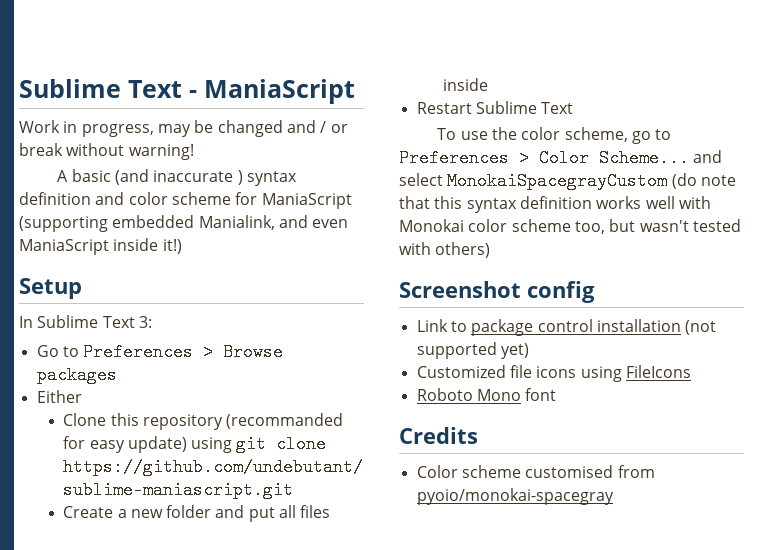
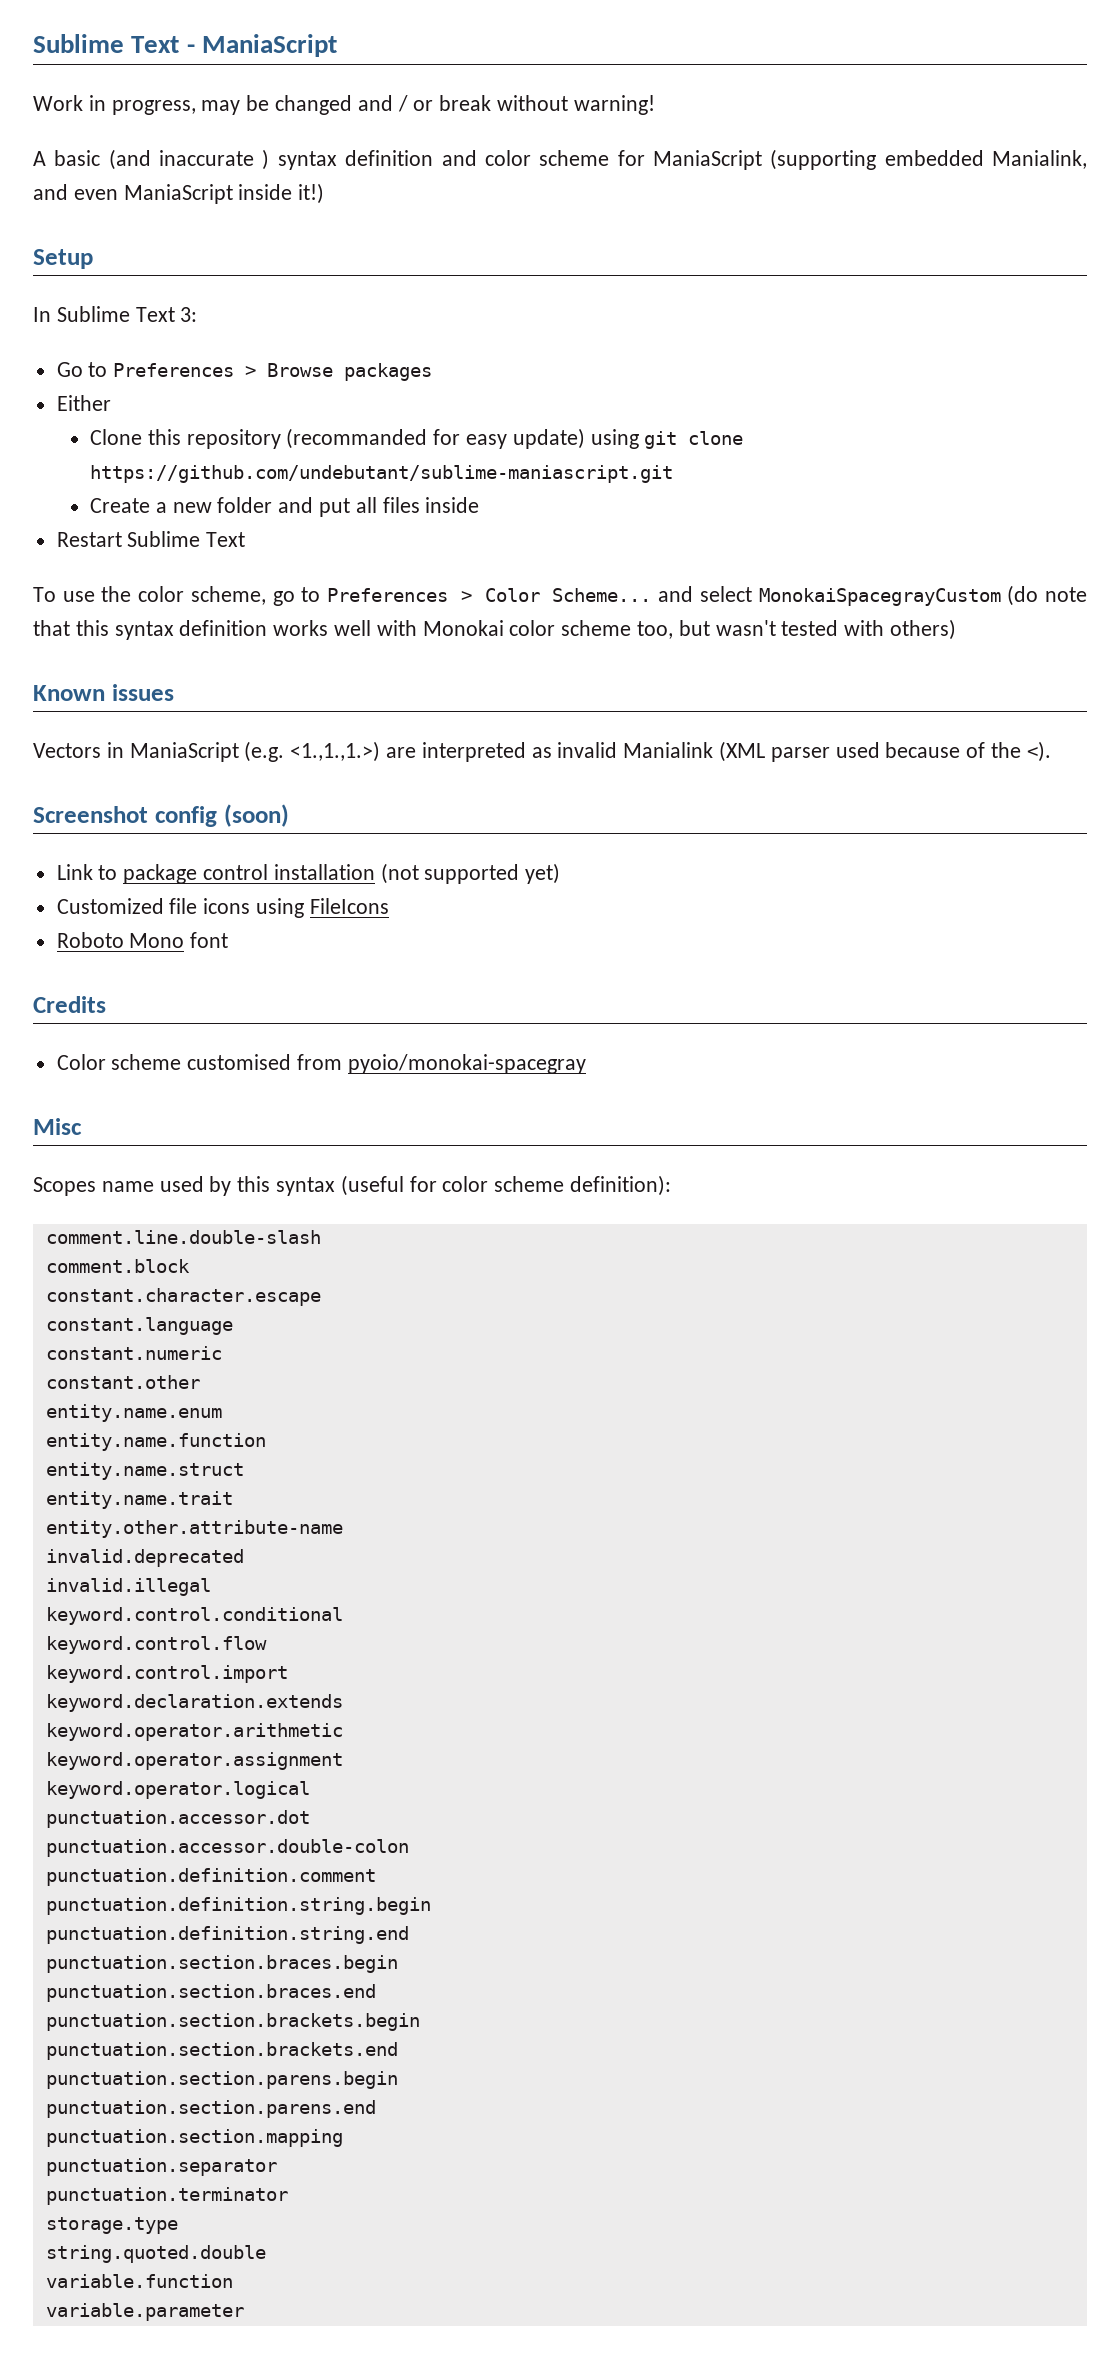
+ Known issues
+ Vectors in ManiaScript (e.g. <1.,1.,1.>) are interpreted as invalid Manialink (XML parser used because of the <).
- Screenshot config
+ Screenshot config (soon)
+ Misc
+ Scopes name used by this syntax (useful for color scheme definition):
+ comment.line.double-slash
+ comment.block
+ constant.character.escape
+ constant.language
+ constant.numeric
+ constant.other
+ entity.name.enum
+ entity.name.function
+ entity.name.struct
+ entity.name.trait
+ entity.other.attribute-name
+ invalid.deprecated
+ invalid.illegal
+ keyword.control.conditional
+ keyword.control.flow
+ keyword.control.import
+ keyword.declaration.extends
+ keyword.operator.arithmetic
+ keyword.operator.assignment
+ keyword.operator.logical
+ punctuation.accessor.dot
+ punctuation.accessor.double-colon
+ punctuation.definition.comment
+ punctuation.definition.string.begin
+ punctuation.definition.string.end
+ punctuation.section.braces.begin
+ punctuation.section.braces.end
+ punctuation.section.brackets.begin
+ punctuation.section.brackets.end
+ punctuation.section.parens.begin
+ punctuation.section.parens.end
+ punctuation.section.mapping
+ punctuation.separator
+ punctuation.terminator
+ storage.type
+ string.quoted.double
+ variable.function
+ variable.parameter

